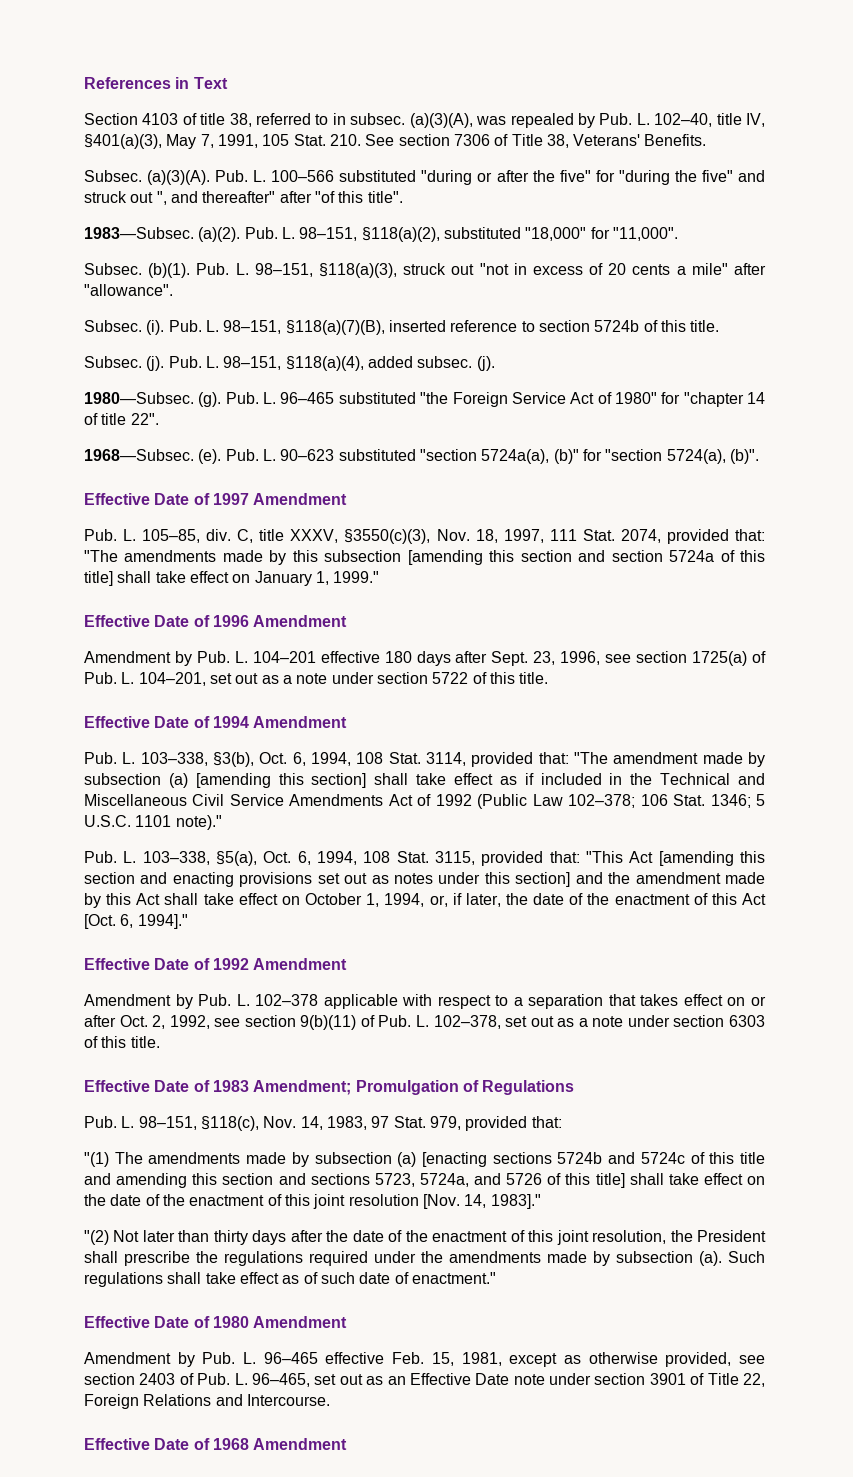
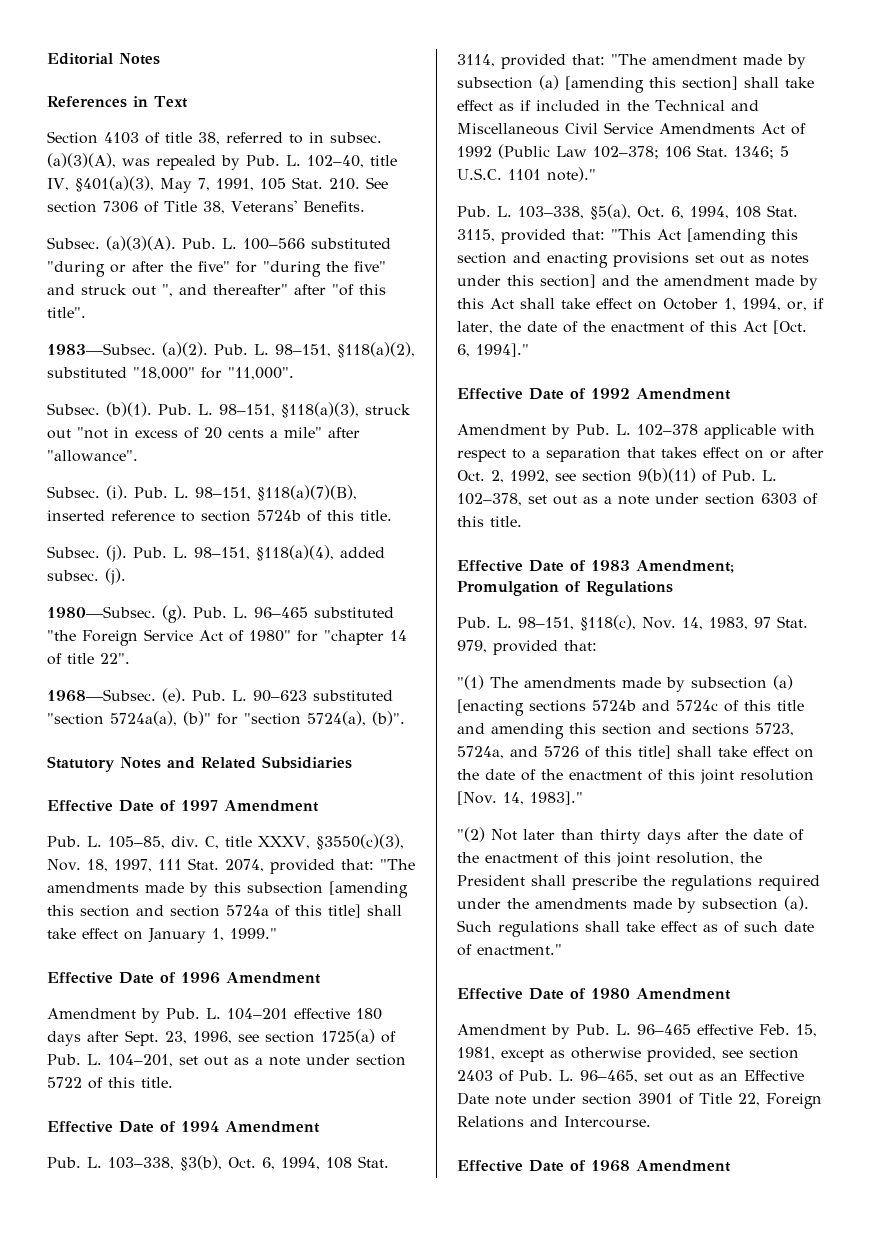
+ Editorial Notes
+ Statutory Notes and Related Subsidiaries

